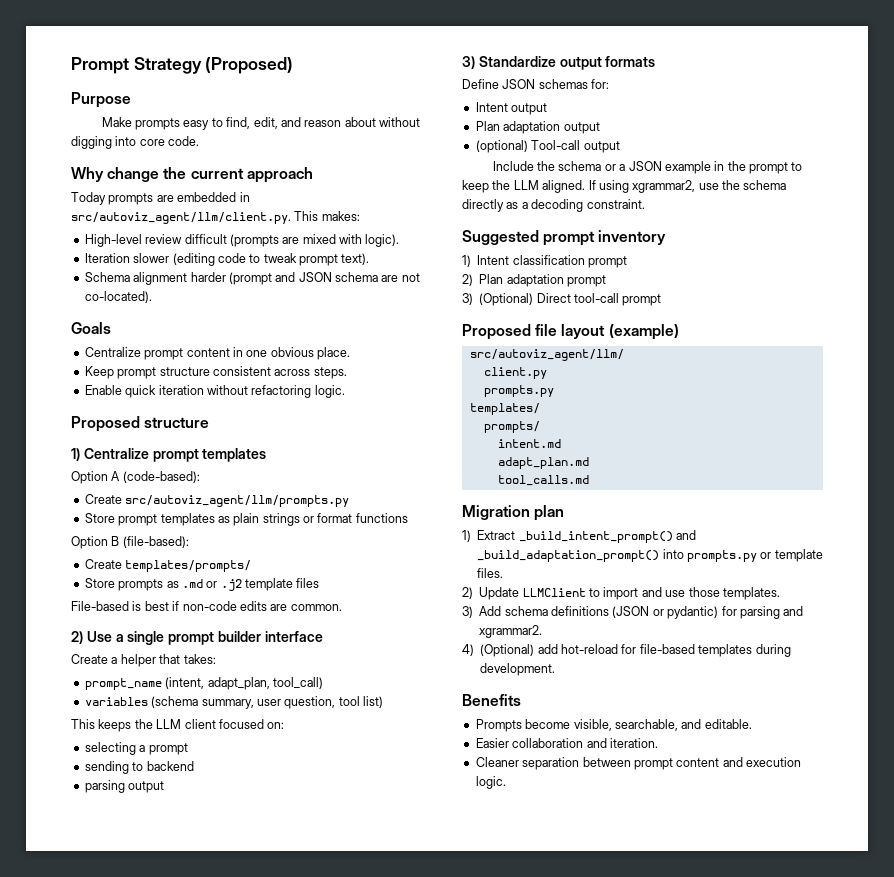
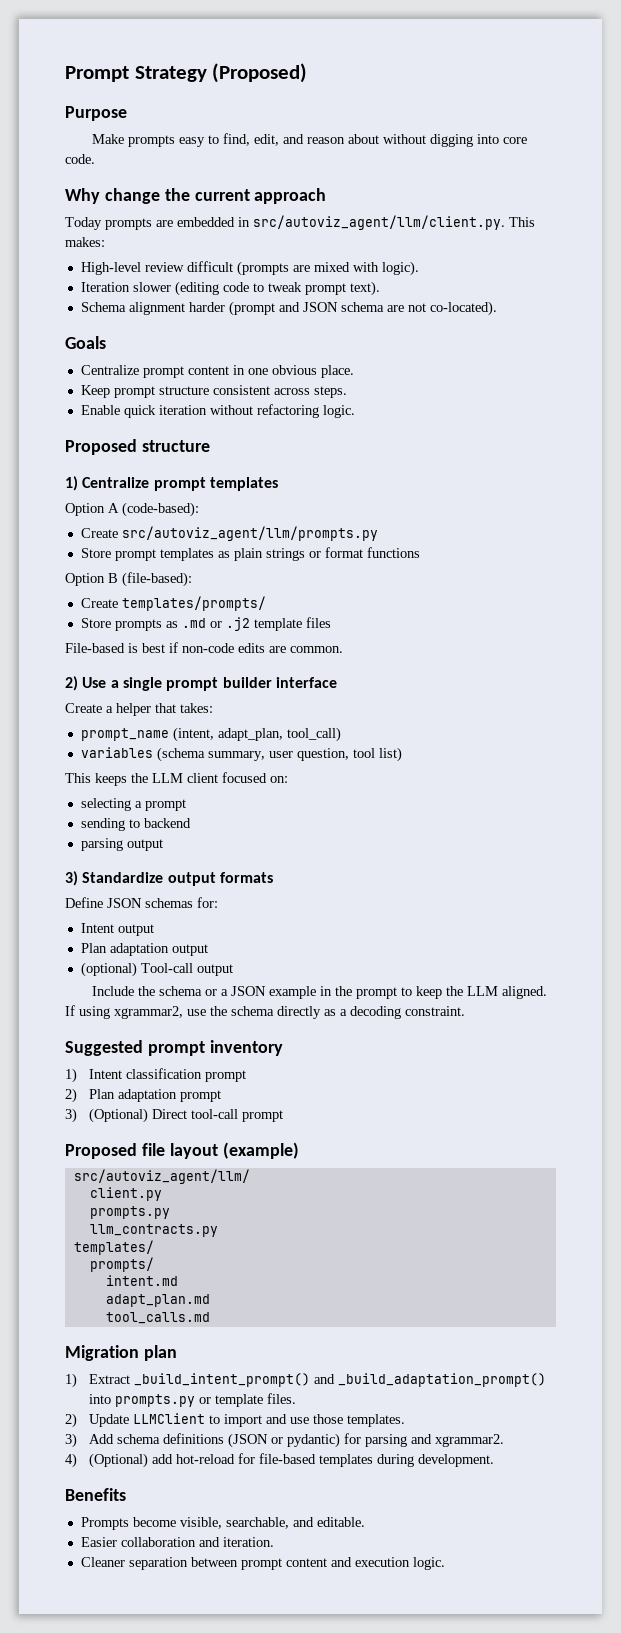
+ llm_contracts.py

